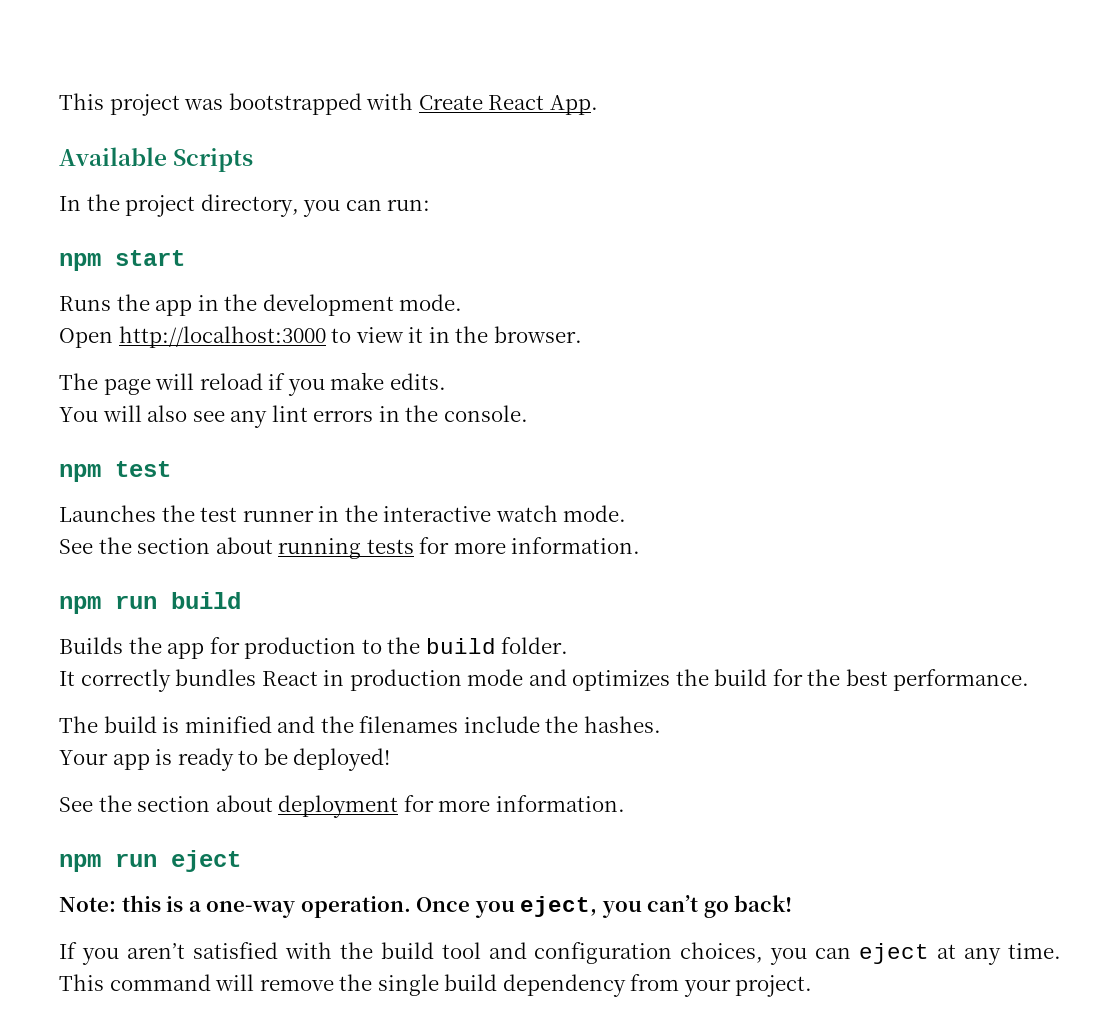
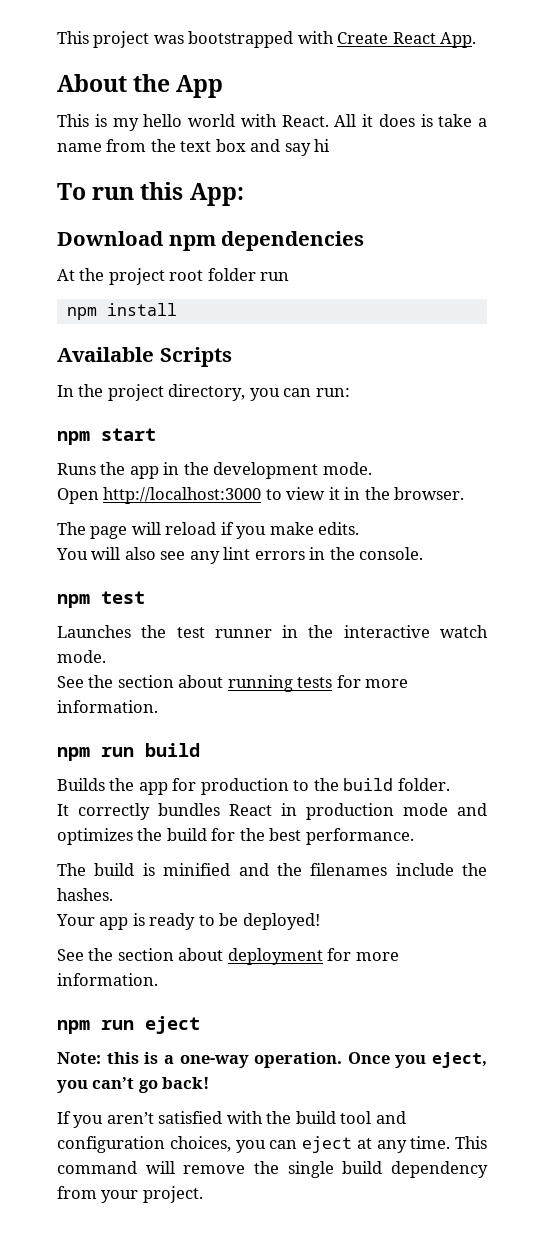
+ About the App
+ This is my hello world with React. All it does is take a name from the text box and say hi
+ To run this App:
+ Download npm dependencies
+ At the project root folder run
+ npm install

